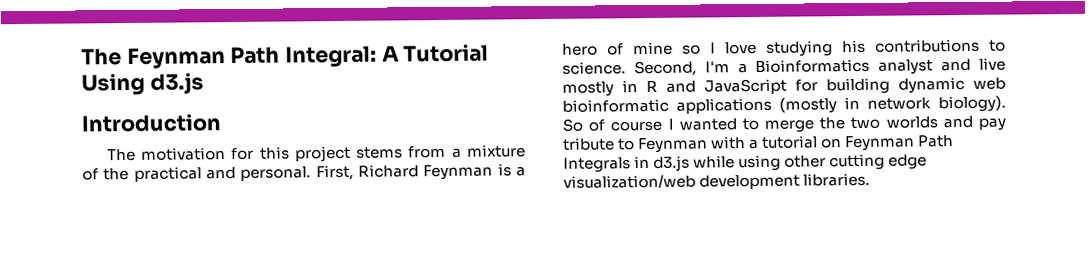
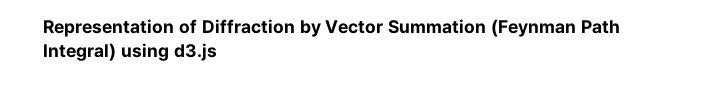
- The Feynman Path Integral: A Tutorial Using d3.js
- Introduction
- The motivation for this project stems from a mixture of the practical and personal. First, Richard Feynman is a hero of mine so I love studying his contributions to science. Second, I'm a Bioinformatics analyst and live mostly in R and JavaScript for building dynamic web bioinformatic applications (mostly in network biology). So of course I wanted to merge the two worlds and pay tribute to Feynman with a tutorial on Feynman Path Integrals in d3.js while using other cutting edge visualization/web development libraries.
+ Representation of Diffraction by Vector Summation (Feynman Path Integral) using d3.js

